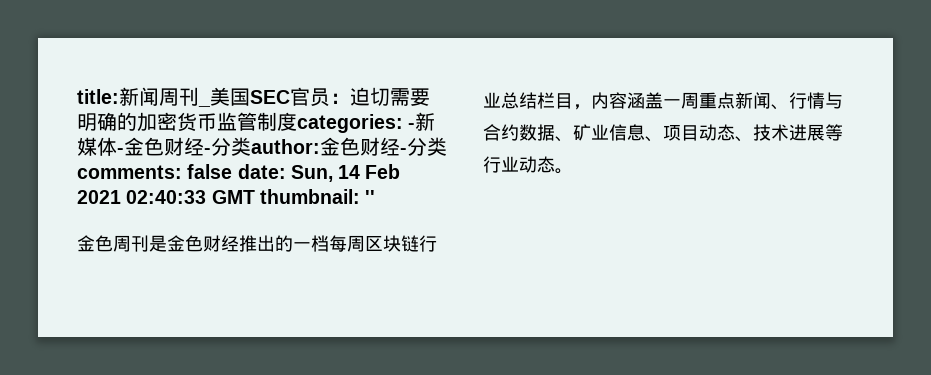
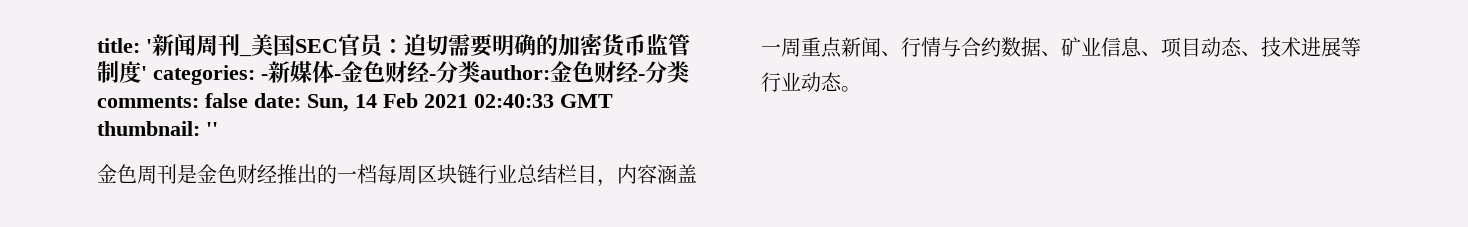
- title:新闻周刊_美国SEC官员：迫切需要明确的加密货币监管制度categories: -新媒体-金色财经-分类author:金色财经-分类comments: false date: Sun, 14 Feb 2021 02:40:33 GMT thumbnail: ''
+ title: '新闻周刊_美国SEC官员：迫切需要明确的加密货币监管制度' categories: -新媒体-金色财经-分类author:金色财经-分类comments: false date: Sun, 14 Feb 2021 02:40:33 GMT thumbnail: ''

